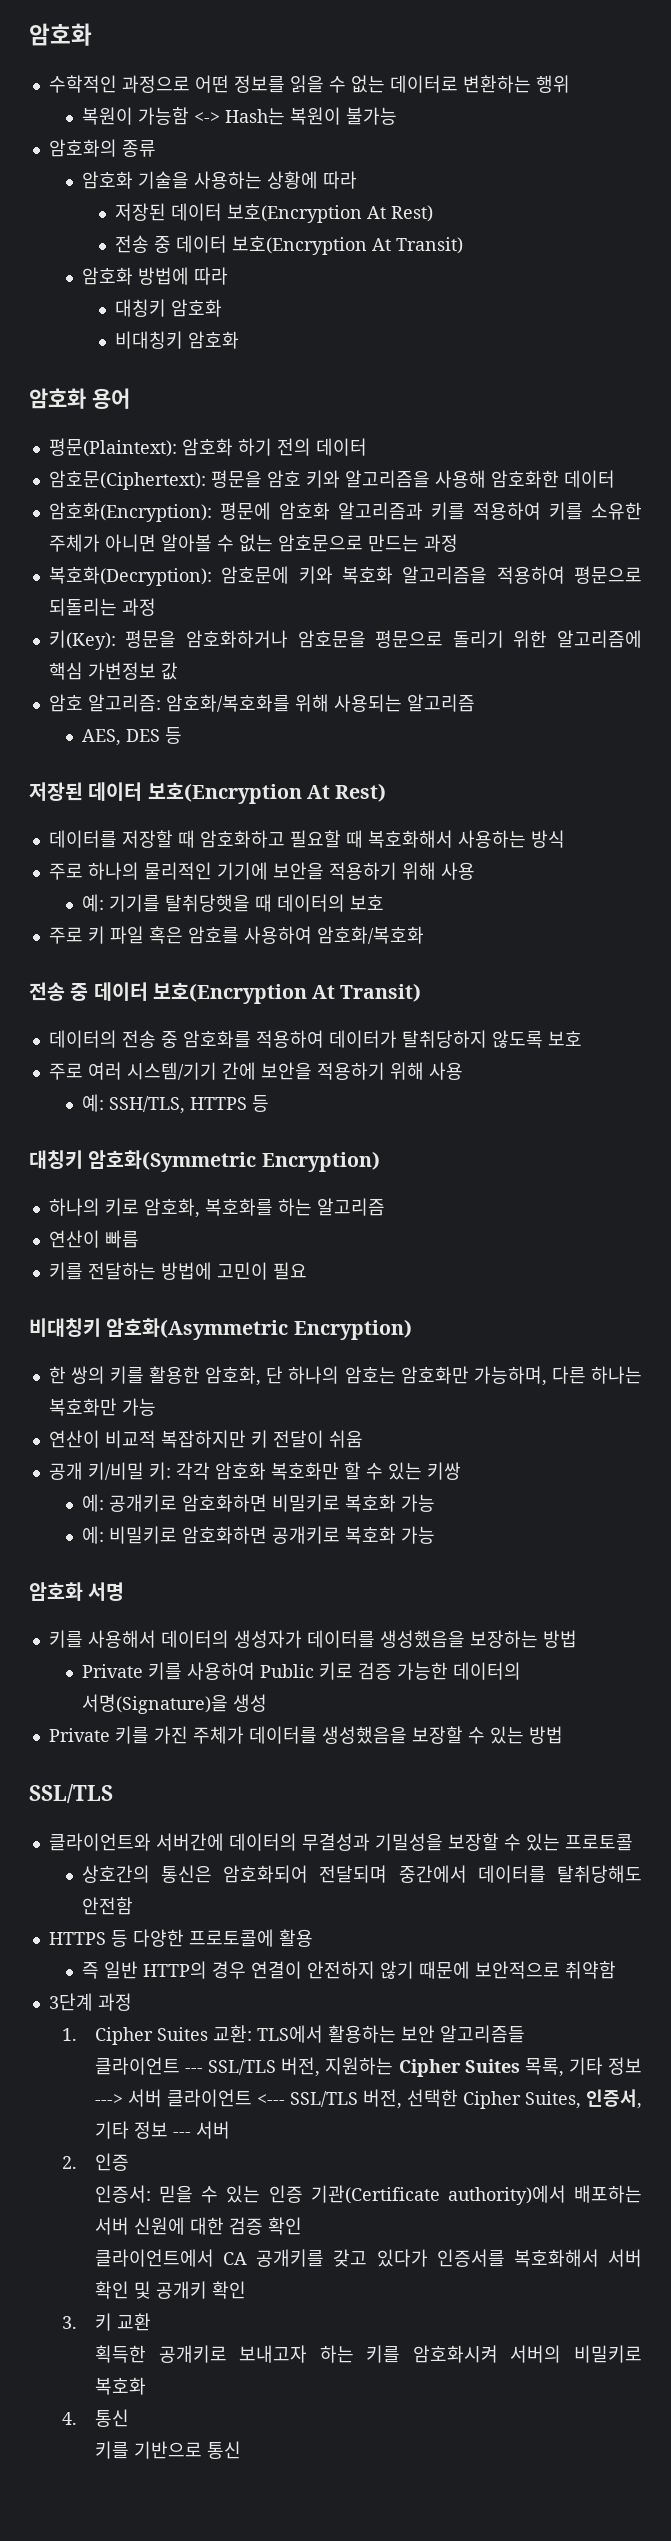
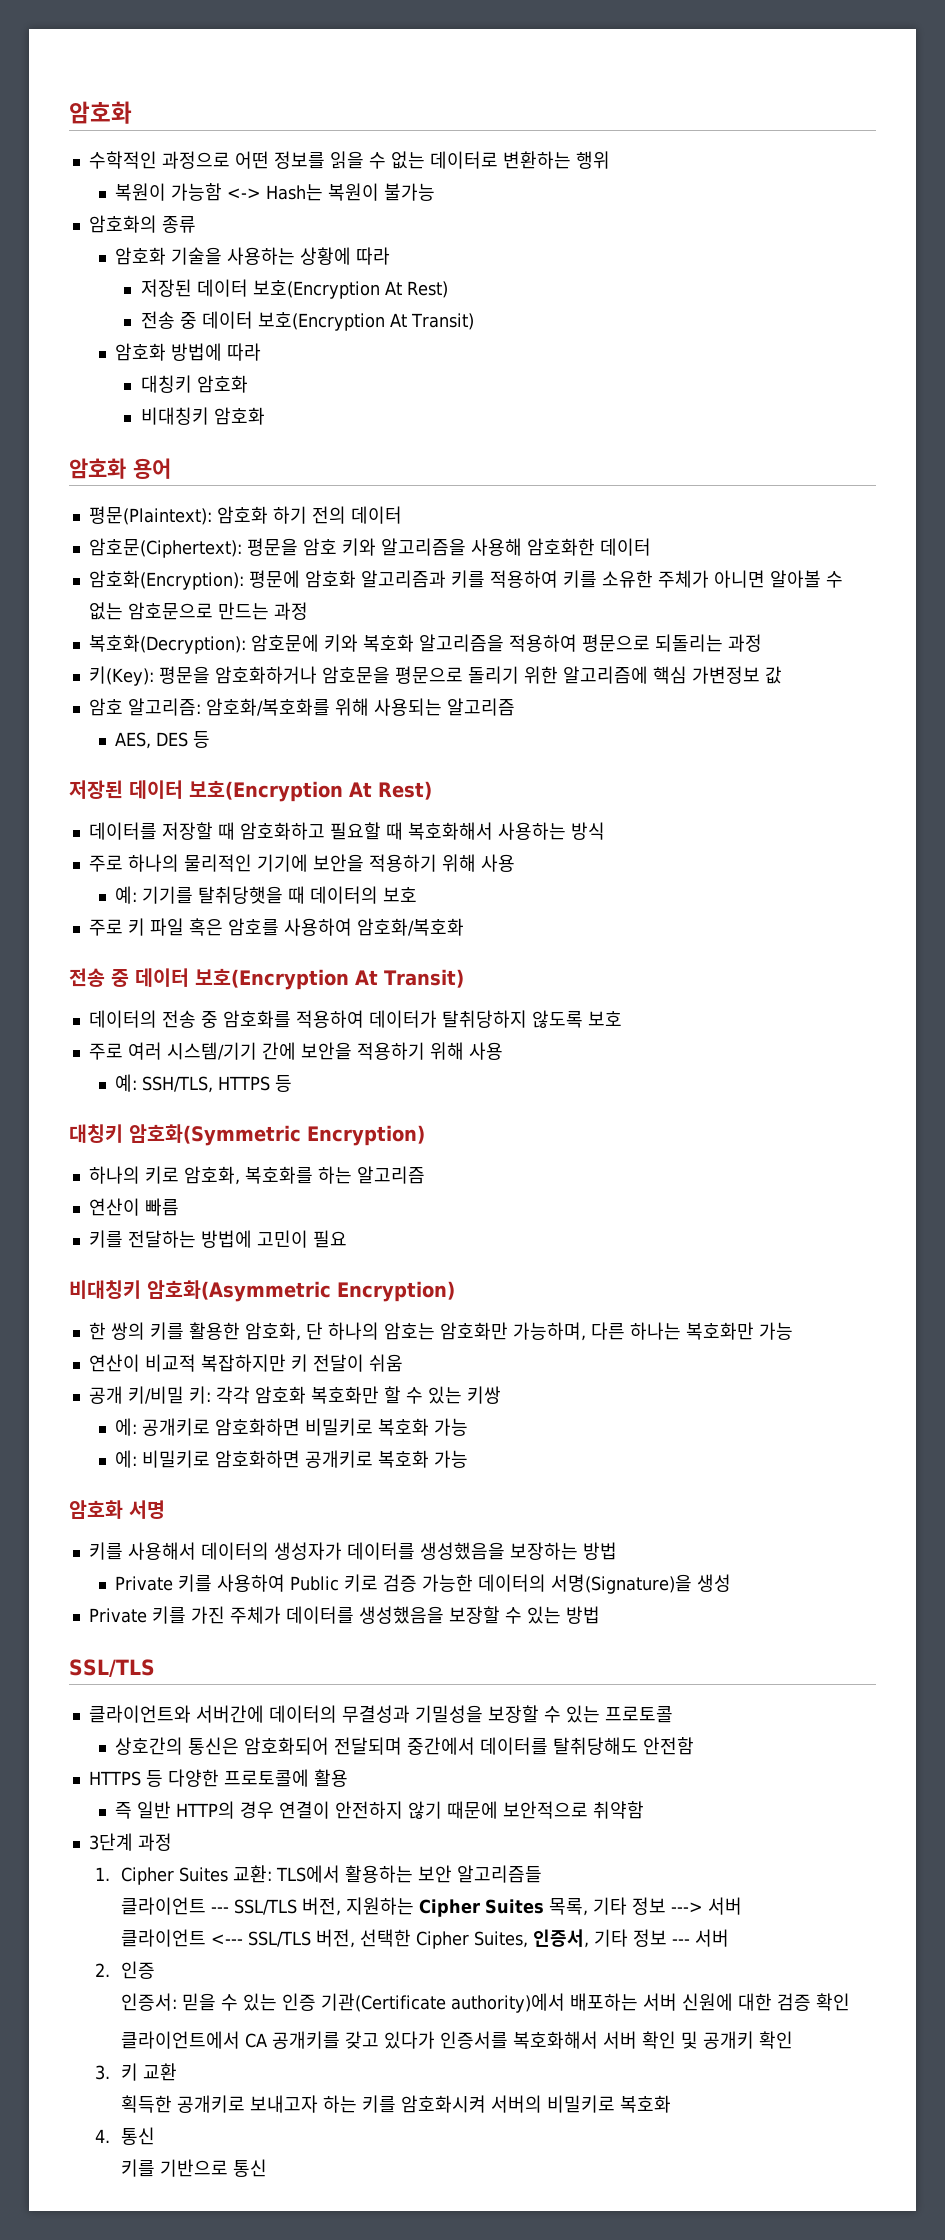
- 클라이언트 --- SSL/TLS 버전, 지원하는 Cipher Suites 목록, 기타 정보 ---> 서버 클라이언트 <--- SSL/TLS 버전, 선택한 Cipher Suites, 인증서, 기타 정보 --- 서버
+ 클라이언트 --- SSL/TLS 버전, 지원하는 Cipher Suites 목록, 기타 정보 ---> 서버
+ 클라이언트 <--- SSL/TLS 버전, 선택한 Cipher Suites, 인증서, 기타 정보 --- 서버

